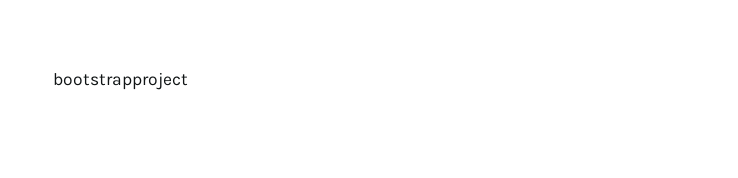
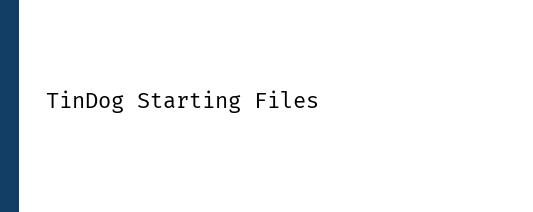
- bootstrapproject
+ TinDog Starting Files

